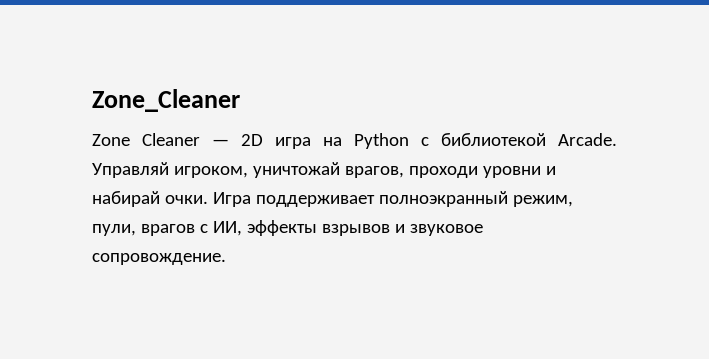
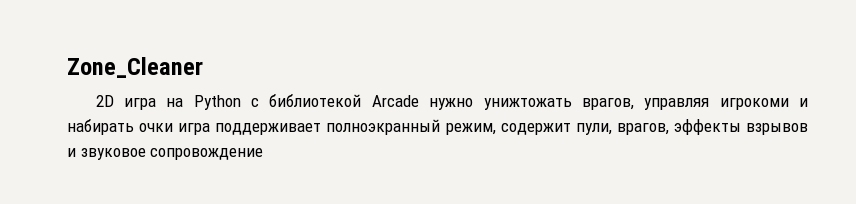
- Zone Cleaner — 2D игра на Python с библиотекой Arcade. Управляй игроком, уничтожай врагов, проходи уровни и набирай очки. Игра поддерживает полноэкранный режим, пули, врагов с ИИ, эффекты взрывов и звуковое сопровождение.
+ 2D игра на Python с библиотекой Arcade нужно унижтожать врагов, управляя игрокоми и набирать очки игра поддерживает полноэкранный режим, содержит пули, врагов, эффекты взрывов и звуковое сопровождение

